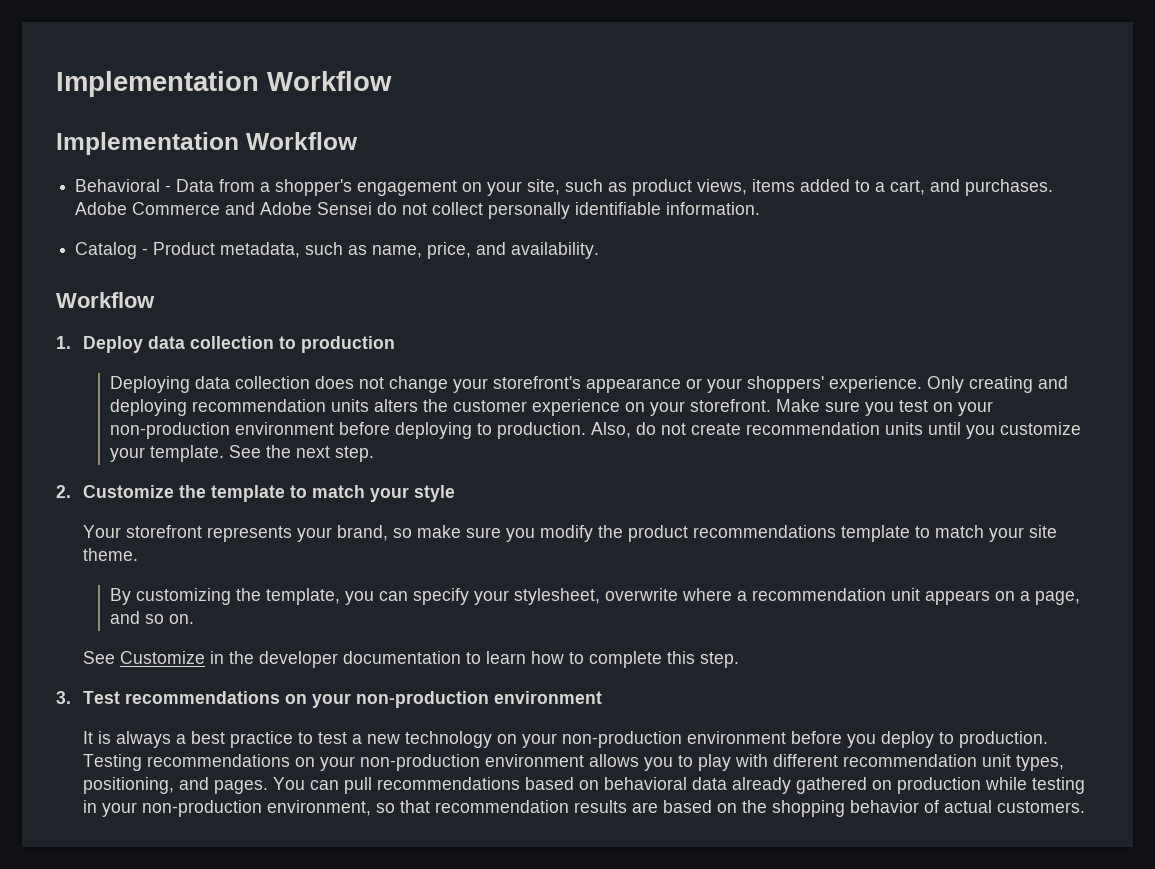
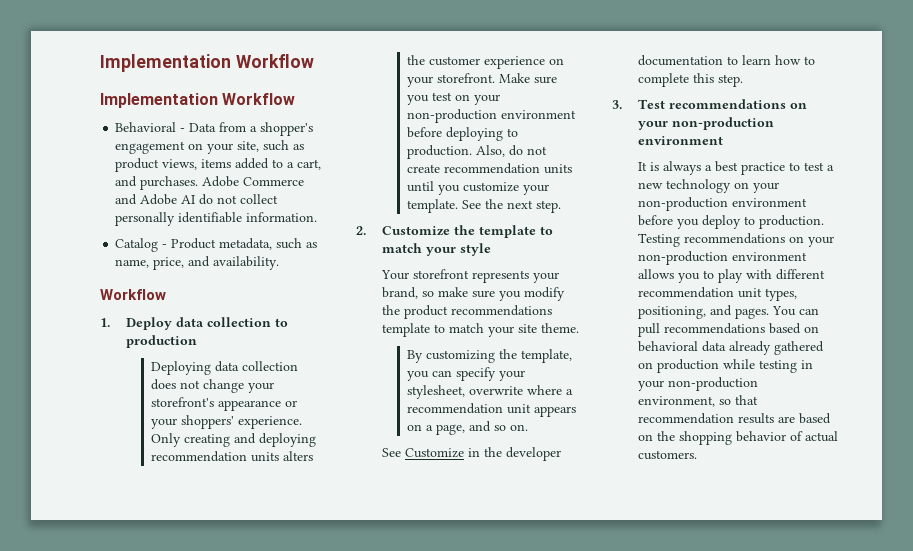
- Adobe Commerce and Adobe Sensei do not collect personally identifiable information.
+ Adobe Commerce and Adobe AI do not collect personally identifiable information.

